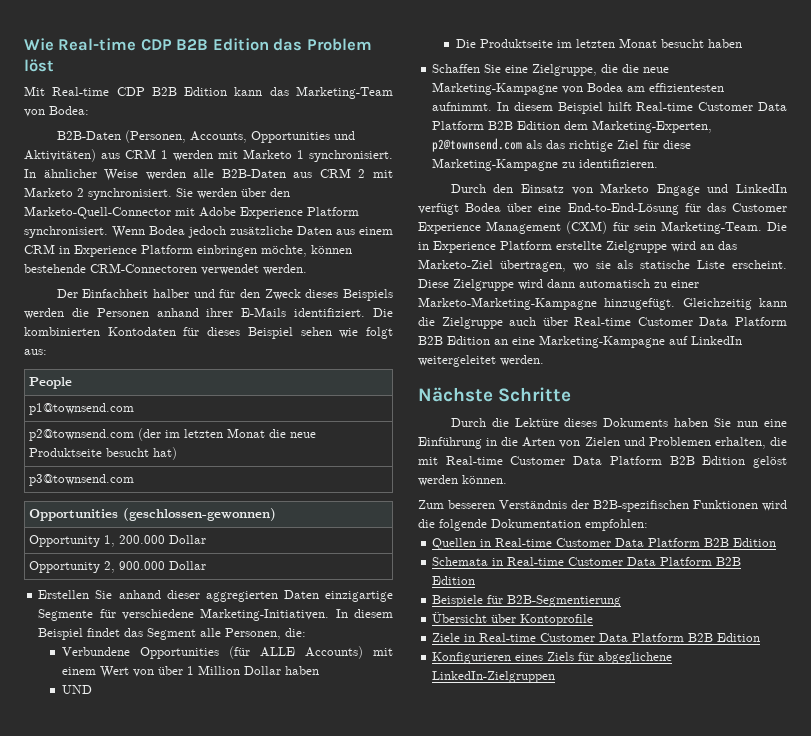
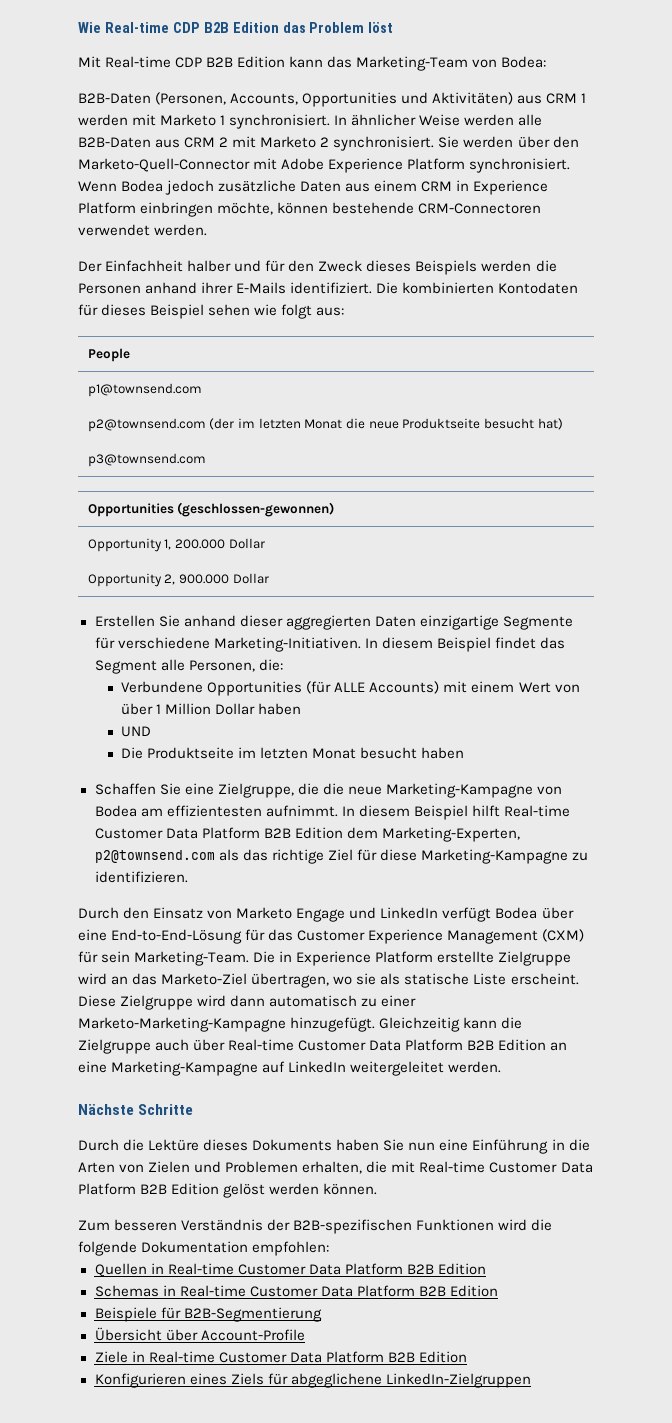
- Schemata in Real-time Customer Data Platform B2B Edition
+ Schemas in Real-time Customer Data Platform B2B Edition
- Übersicht über Kontoprofile
+ Übersicht über Account-Profile

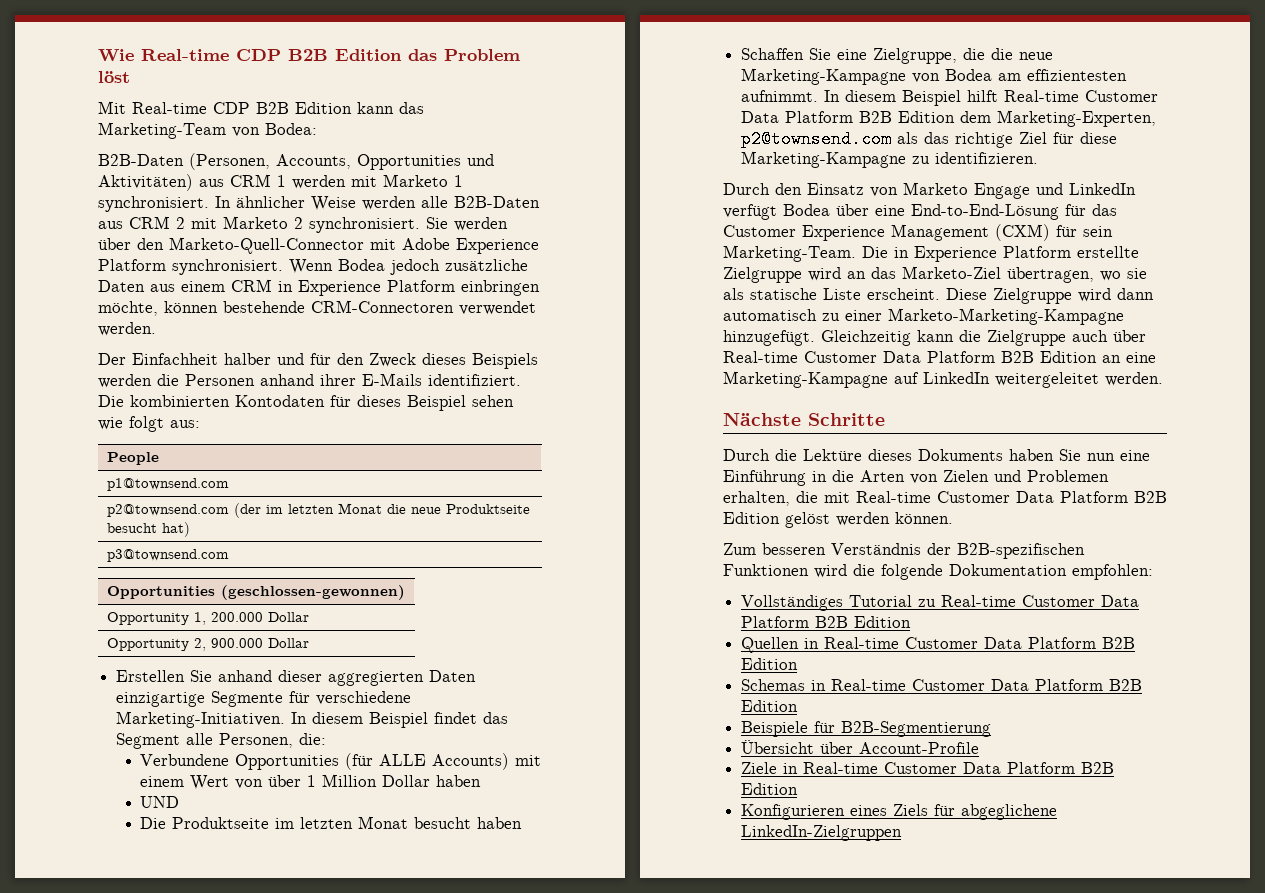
+ Vollständiges Tutorial zu Real-time Customer Data Platform B2B Edition

